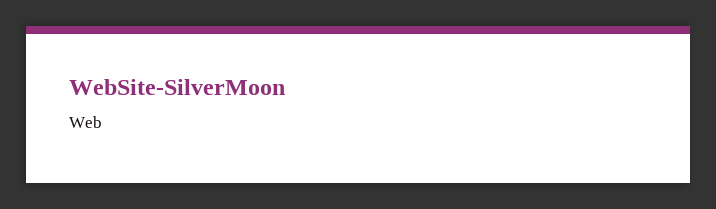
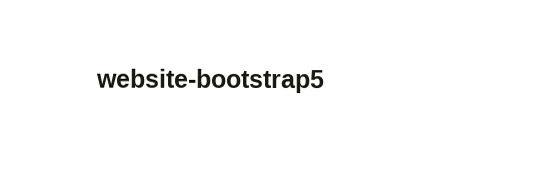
- WebSite-SilverMoon
- Web
+ website-bootstrap5

